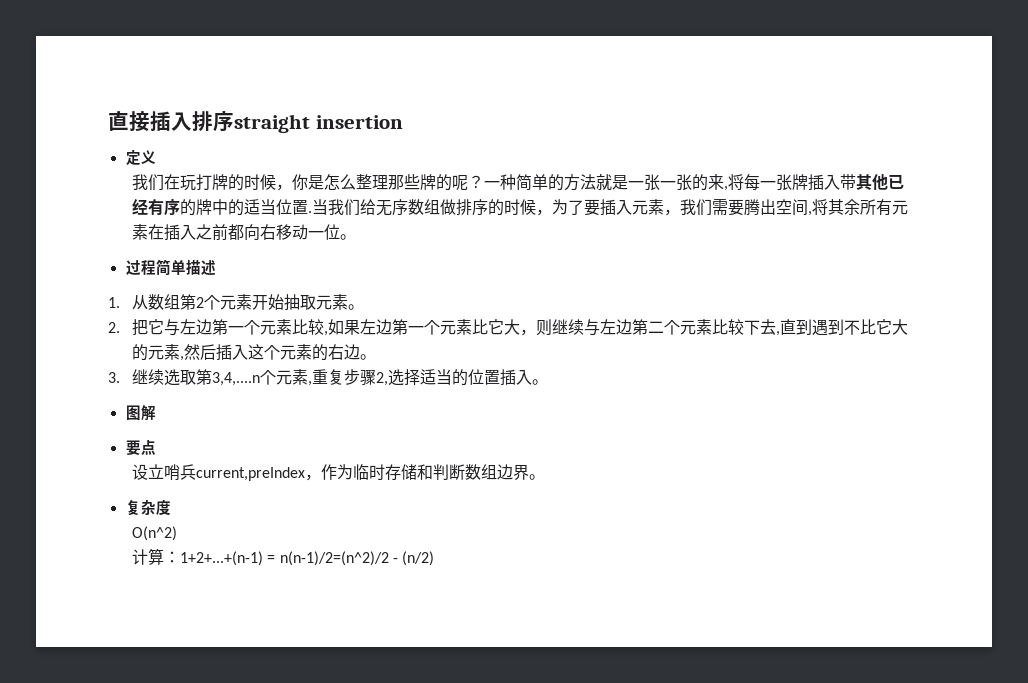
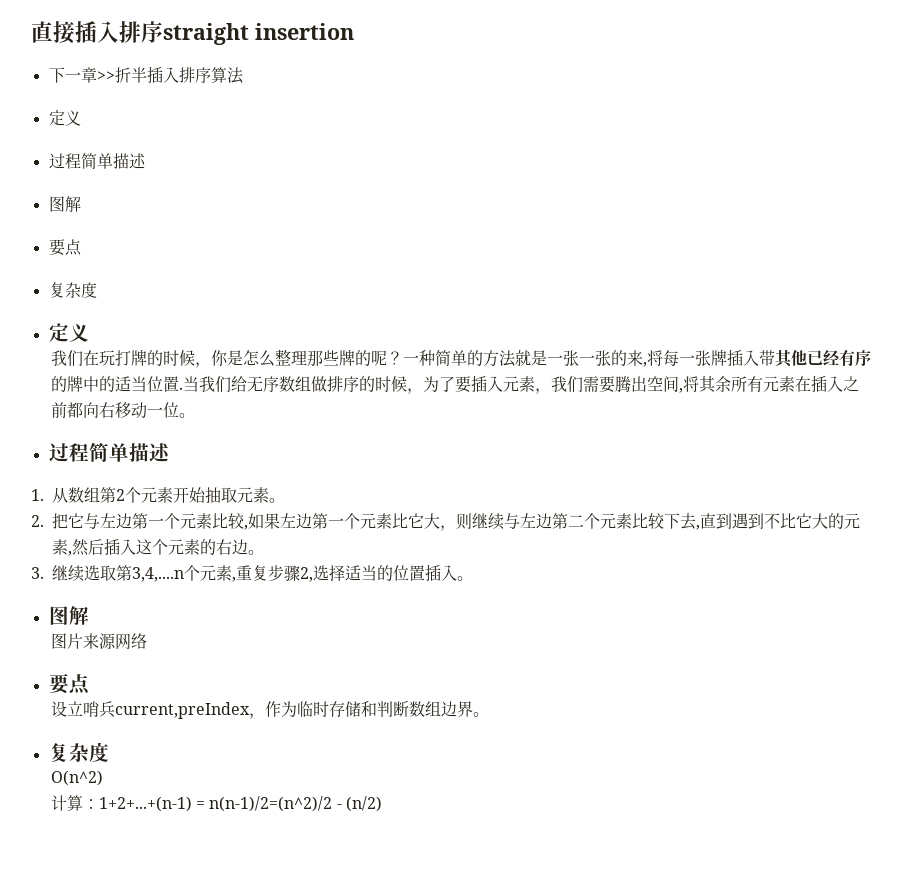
+ 下一章>>折半插入排序算法
+ 定义
+ 过程简单描述
+ 图解
+ 要点
+ 复杂度
+ 图片来源网络

